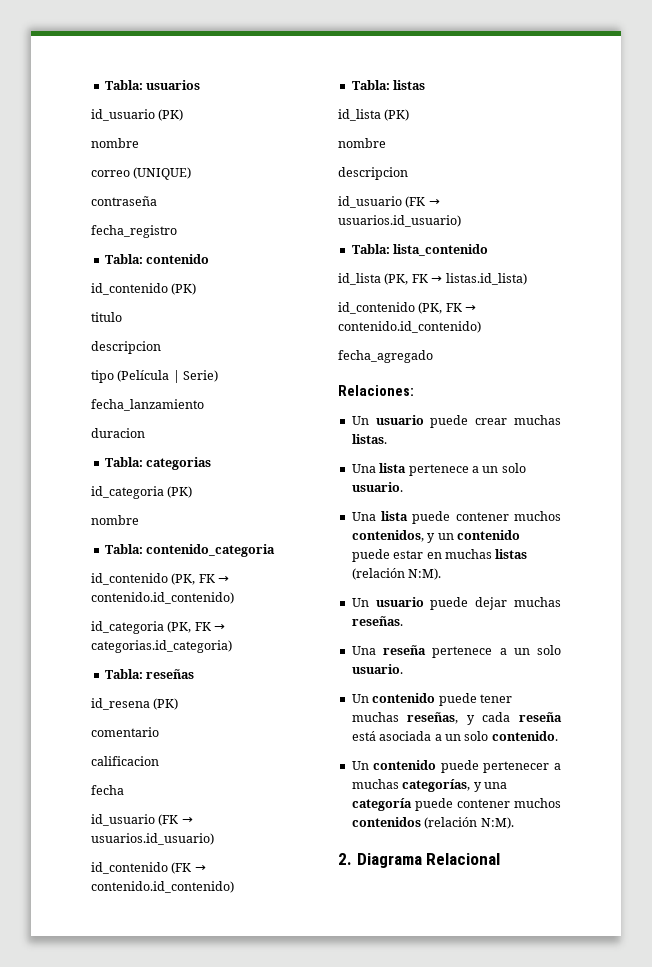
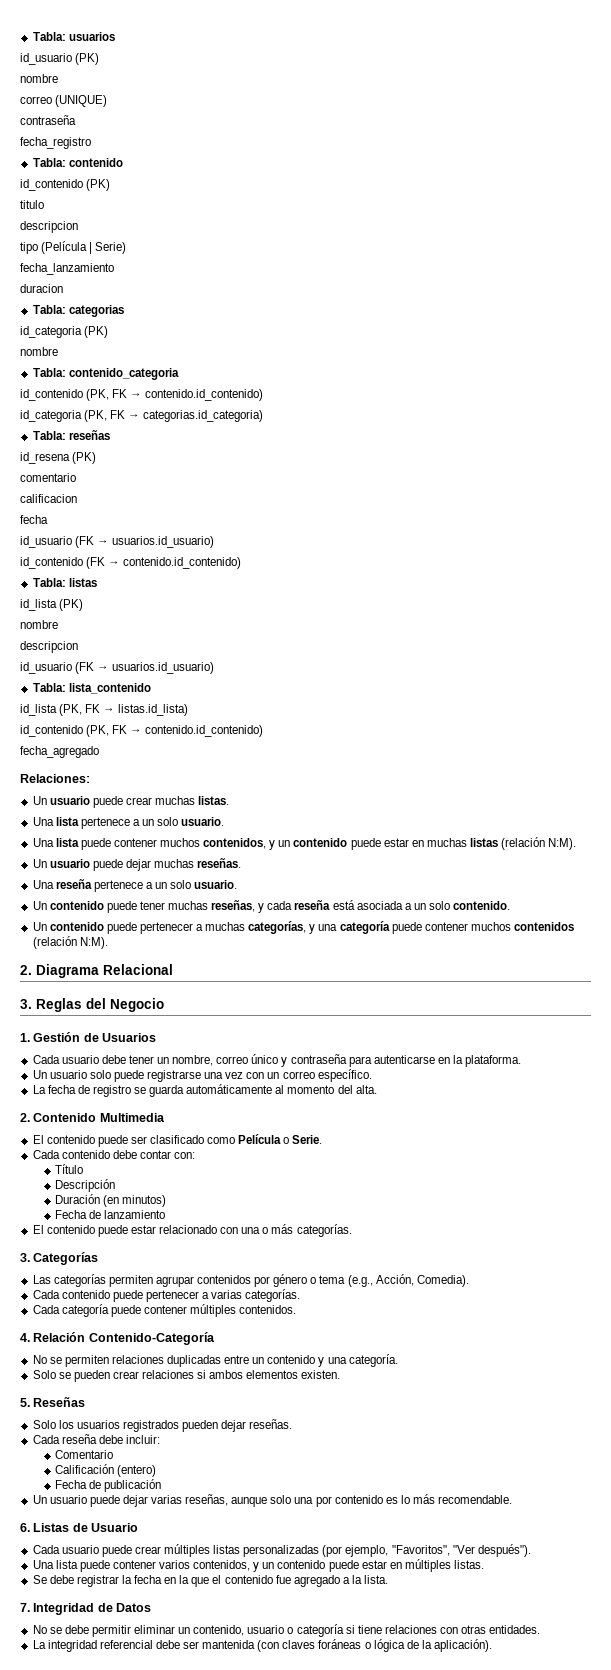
+ 3. Reglas del Negocio
+ 1. Gestión de Usuarios
+ Cada usuario debe tener un nombre, correo único y contraseña para autenticarse en la plataforma.
+ Un usuario solo puede registrarse una vez con un correo específico.
+ La fecha de registro se guarda automáticamente al momento del alta.
+ 2. Contenido Multimedia
+ El contenido puede ser clasificado como Película o Serie.
+ Cada contenido debe contar con:
+ Título
+ Descripción
+ Duración (en minutos)
+ Fecha de lanzamiento
+ El contenido puede estar relacionado con una o más categorías.
+ 3. Categorías
+ Las categorías permiten agrupar contenidos por género o tema (e.g., Acción, Comedia).
+ Cada contenido puede pertenecer a varias categorías.
+ Cada categoría puede contener múltiples contenidos.
+ 4. Relación Contenido-Categoría
+ No se permiten relaciones duplicadas entre un contenido y una categoría.
+ Solo se pueden crear relaciones si ambos elementos existen.
+ 5. Reseñas
+ Solo los usuarios registrados pueden dejar reseñas.
+ Cada reseña debe incluir:
+ Comentario
+ Calificación (entero)
+ Fecha de publicación
+ Un usuario puede dejar varias reseñas, aunque solo una por contenido es lo más recomendable.
+ 6. Listas de Usuario
+ Cada usuario puede crear múltiples listas personalizadas (por ejemplo, "Favoritos", "Ver después").
+ Una lista puede contener varios contenidos, y un contenido puede estar en múltiples listas.
+ Se debe registrar la fecha en la que el contenido fue agregado a la lista.
+ 7. Integridad de Datos
+ No se debe permitir eliminar un contenido, usuario o categoría si tiene relaciones con otras entidades.
+ La integridad referencial debe ser mantenida (con claves foráneas o lógica de la aplicación).

